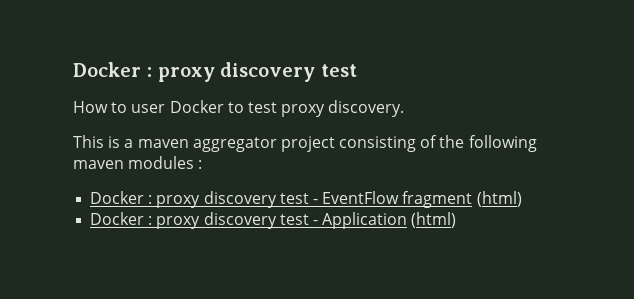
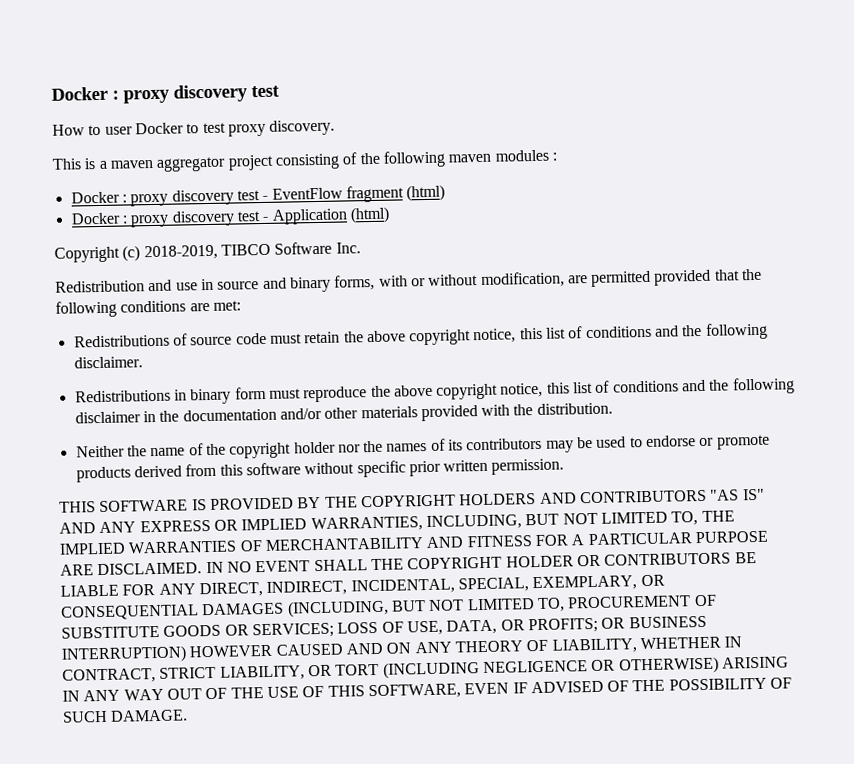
+ Copyright (c) 2018-2019, TIBCO Software Inc.
+ Redistribution and use in source and binary forms, with or without modification, are permitted provided that the following conditions are met:
+ Redistributions of source code must retain the above copyright notice, this list of conditions and the following disclaimer.
+ Redistributions in binary form must reproduce the above copyright notice, this list of conditions and the following disclaimer in the documentation and/or other materials provided with the distribution.
+ Neither the name of the copyright holder nor the names of its contributors may be used to endorse or promote products derived from this software without specific prior written permission.
+ THIS SOFTWARE IS PROVIDED BY THE COPYRIGHT HOLDERS AND CONTRIBUTORS "AS IS" AND ANY EXPRESS OR IMPLIED WARRANTIES, INCLUDING, BUT NOT LIMITED TO, THE IMPLIED WARRANTIES OF MERCHANTABILITY AND FITNESS FOR A PARTICULAR PURPOSE ARE DISCLAIMED. IN NO EVENT SHALL THE COPYRIGHT HOLDER OR CONTRIBUTORS BE LIABLE FOR ANY DIRECT, INDIRECT, INCIDENTAL, SPECIAL, EXEMPLARY, OR CONSEQUENTIAL DAMAGES (INCLUDING, BUT NOT LIMITED TO, PROCUREMENT OF SUBSTITUTE GOODS OR SERVICES; LOSS OF USE, DATA, OR PROFITS; OR BUSINESS INTERRUPTION) HOWEVER CAUSED AND ON ANY THEORY OF LIABILITY, WHETHER IN CONTRACT, STRICT LIABILITY, OR TORT (INCLUDING NEGLIGENCE OR OTHERWISE) ARISING IN ANY WAY OUT OF THE USE OF THIS SOFTWARE, EVEN IF ADVISED OF THE POSSIBILITY OF SUCH DAMAGE.

